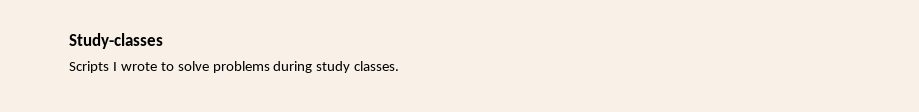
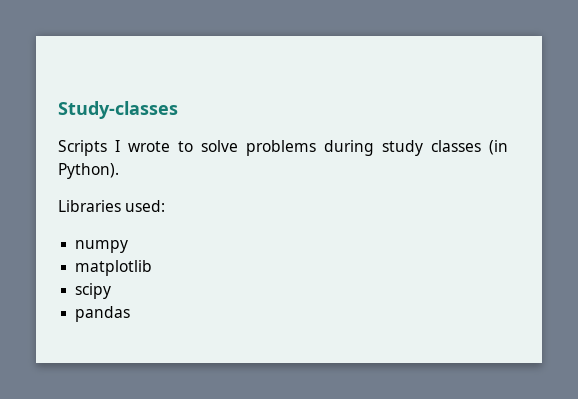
- Scripts I wrote to solve problems during study classes.
+ Scripts I wrote to solve problems during study classes (in Python).
+ Libraries used:
+ numpy
+ matplotlib
+ scipy
+ pandas

